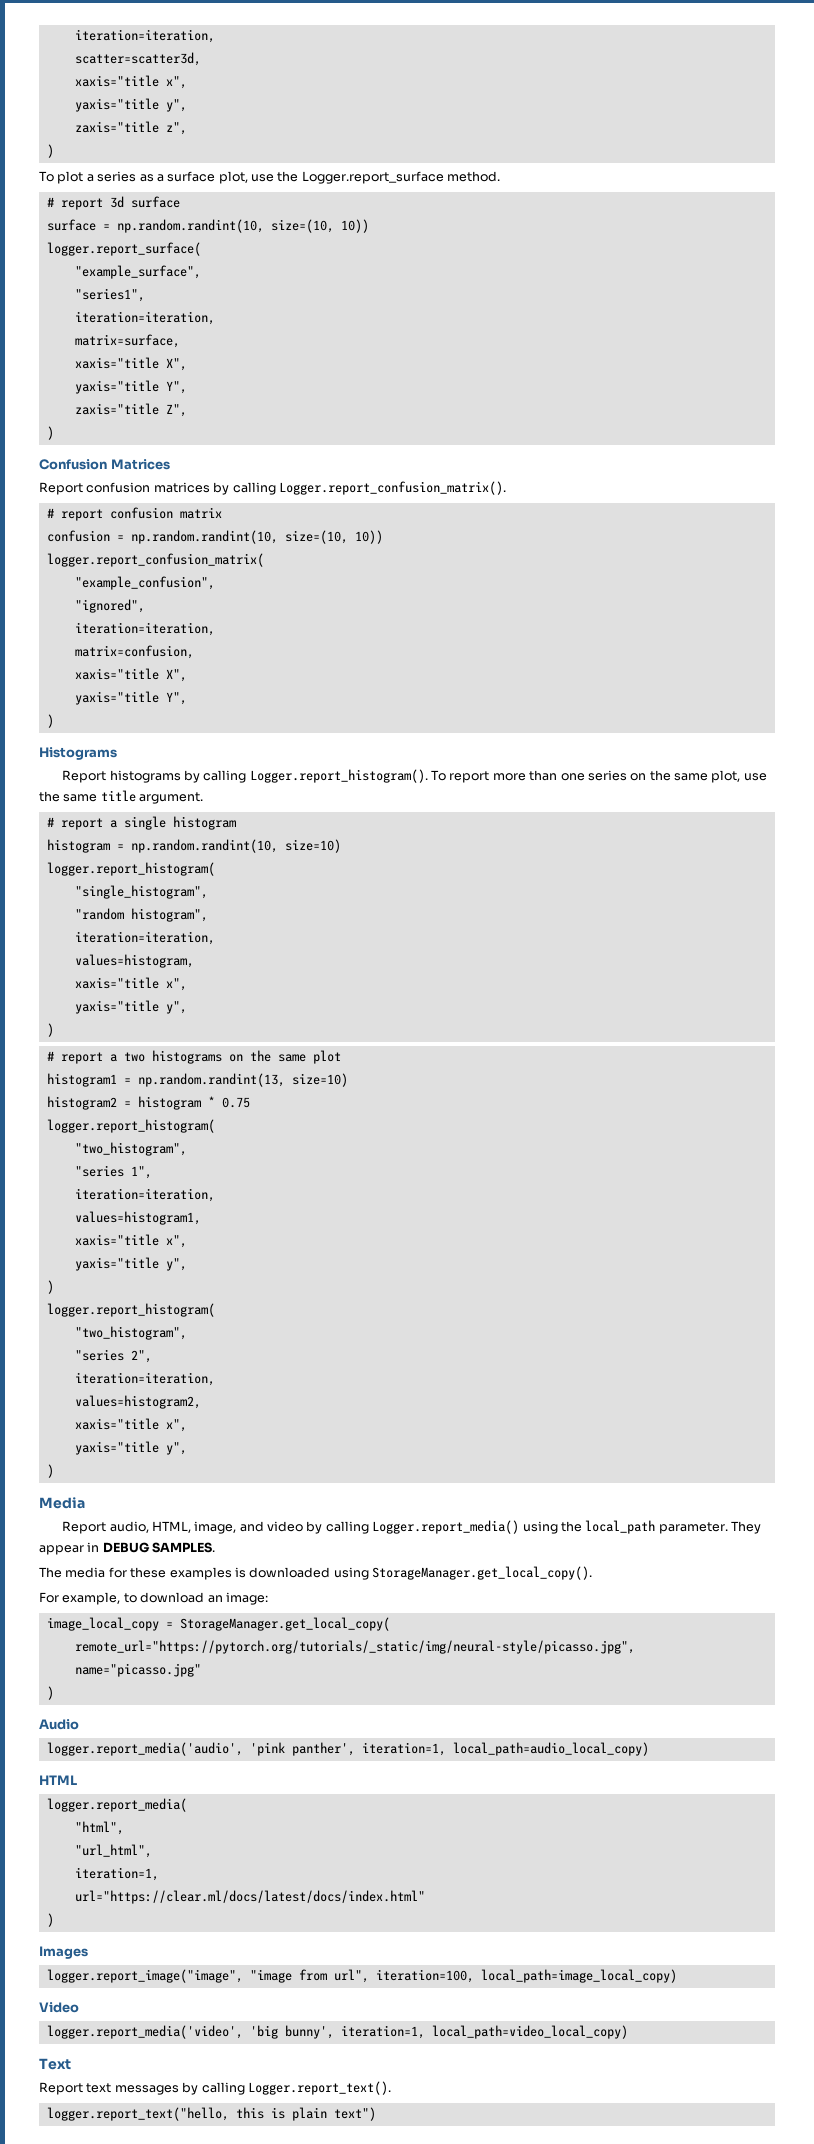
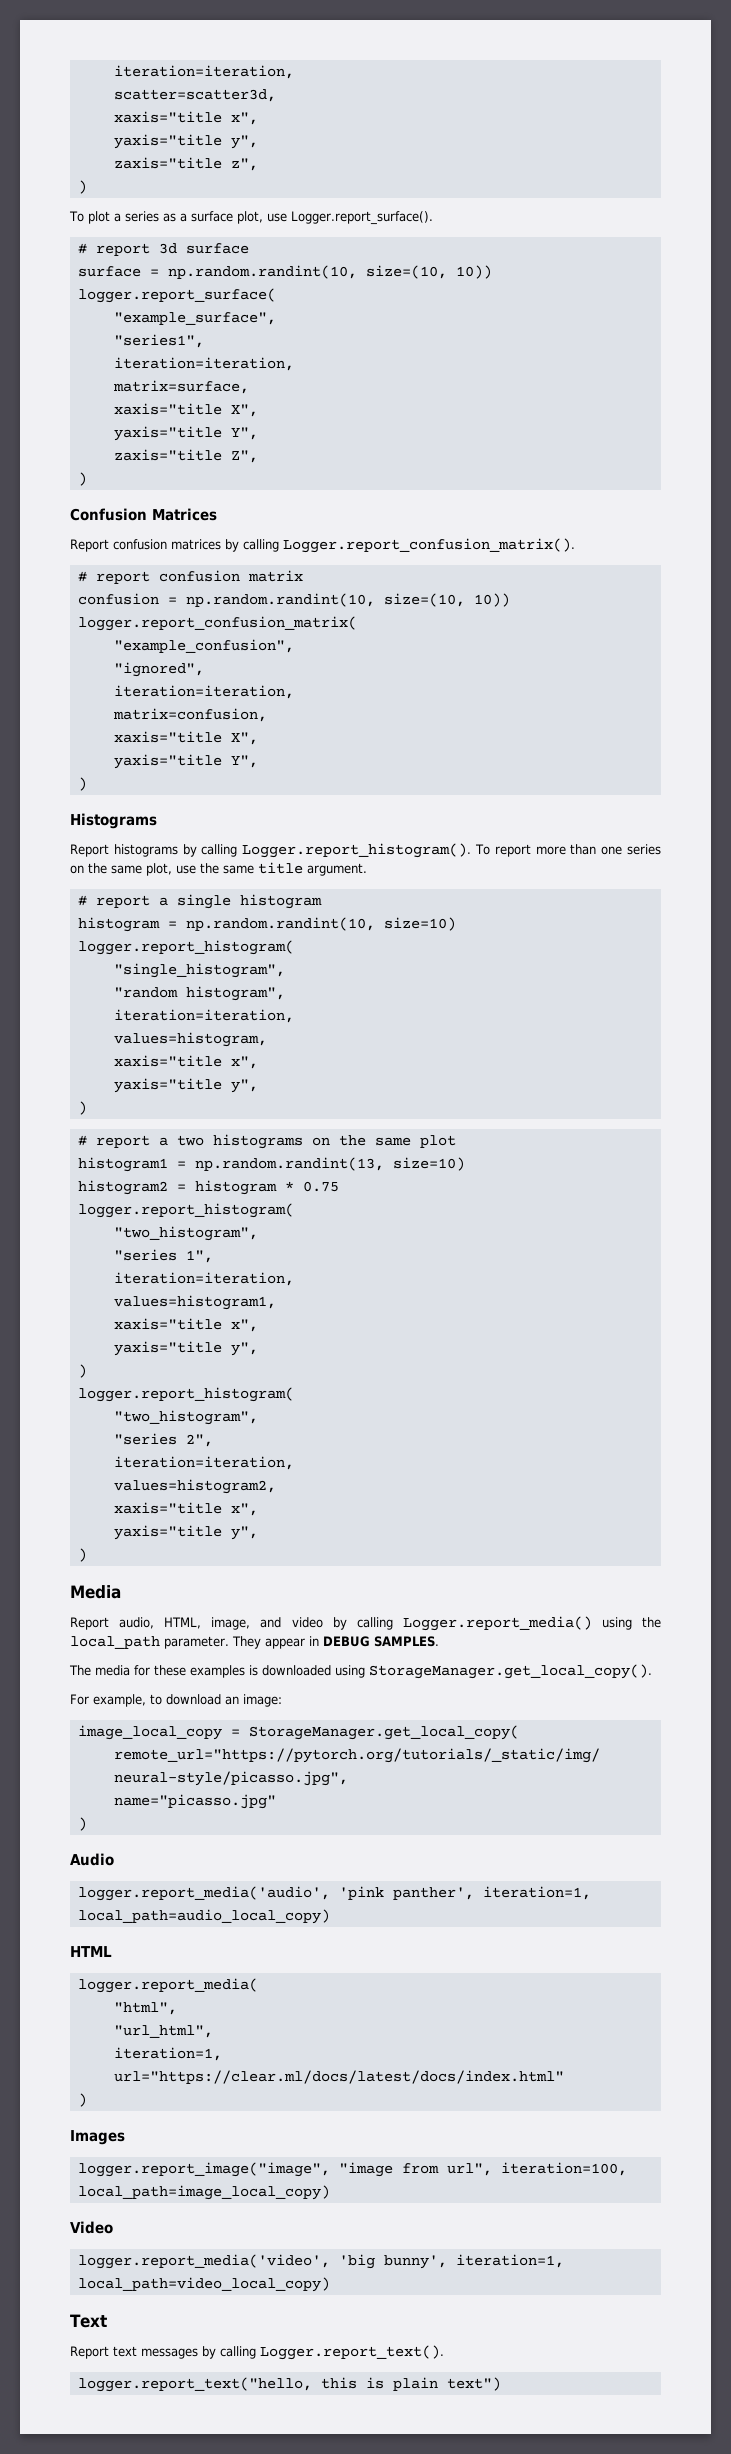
- To plot a series as a surface plot, use the Logger.report_surface method.
+ To plot a series as a surface plot, use Logger.report_surface().

